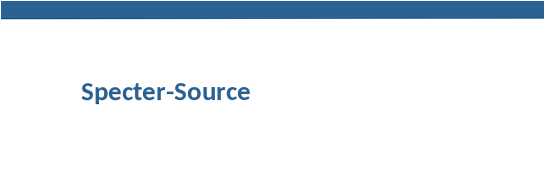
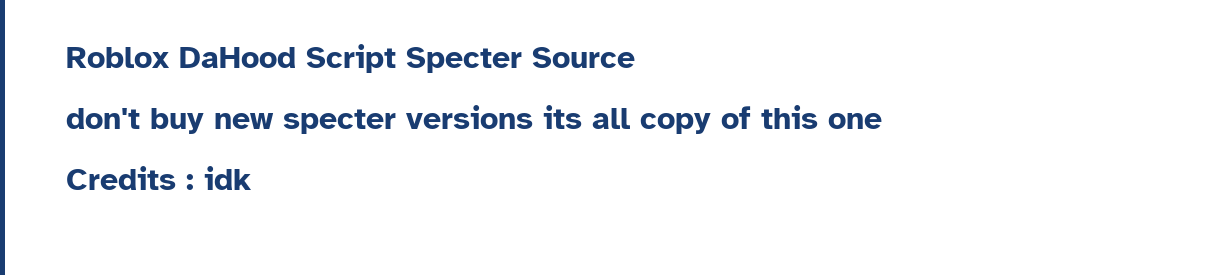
- Specter-Source
+ Roblox DaHood Script Specter Source
+ don't buy new specter versions its all copy of this one
+ Credits : idk

